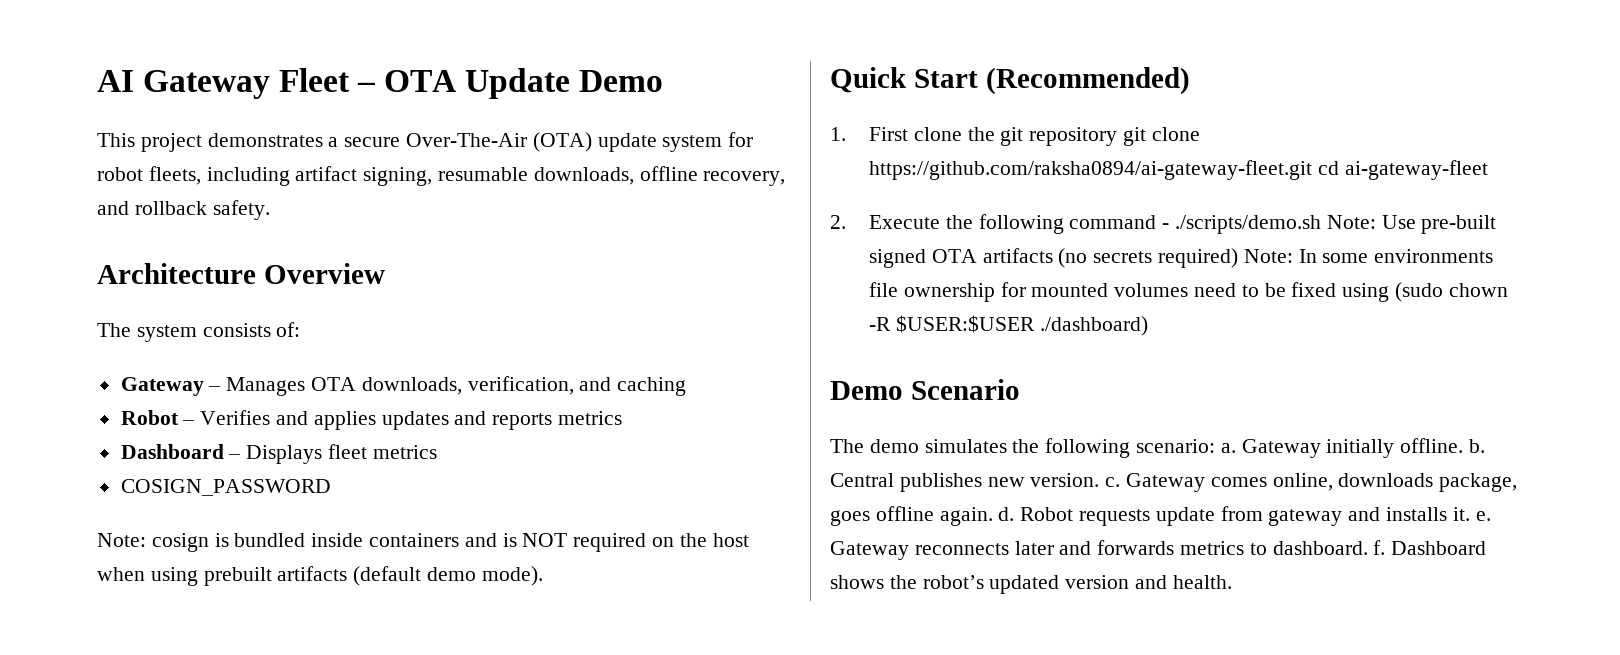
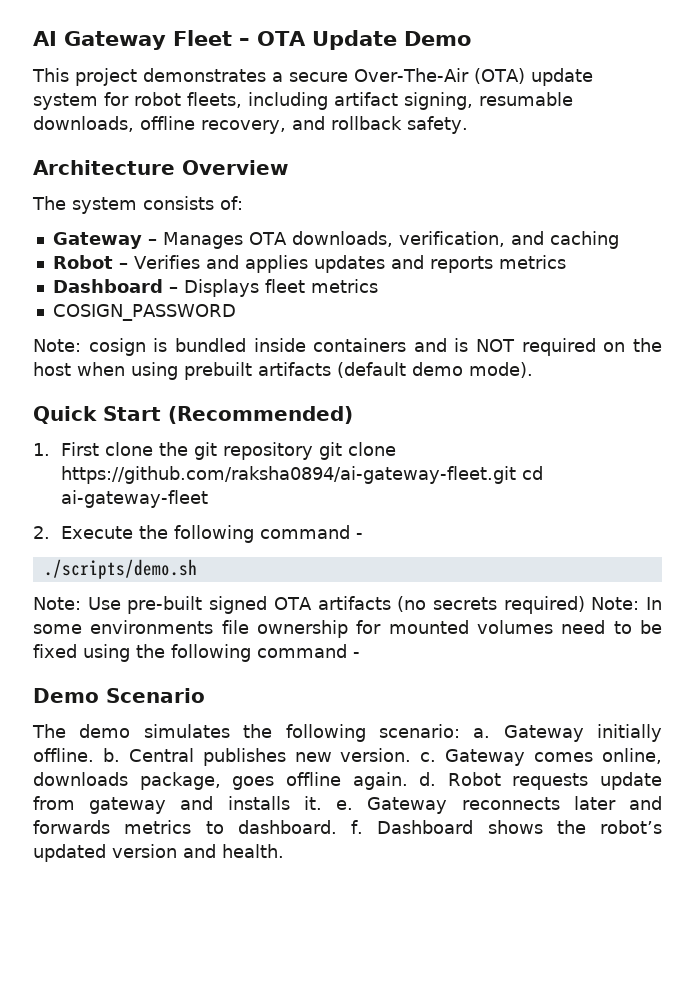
- 2. Execute the following command - ./scripts/demo.sh Note: Use pre-built signed OTA artifacts (no secrets required) Note: In some environments file ownership for mounted volumes need to be fixed using (sudo chown -R $USER:$USER ./dashboard)
+ 2. Execute the following command -
+ ./scripts/demo.sh
+ Note: Use pre-built signed OTA artifacts (no secrets required) Note: In some environments file ownership for mounted volumes need to be fixed using the following command -

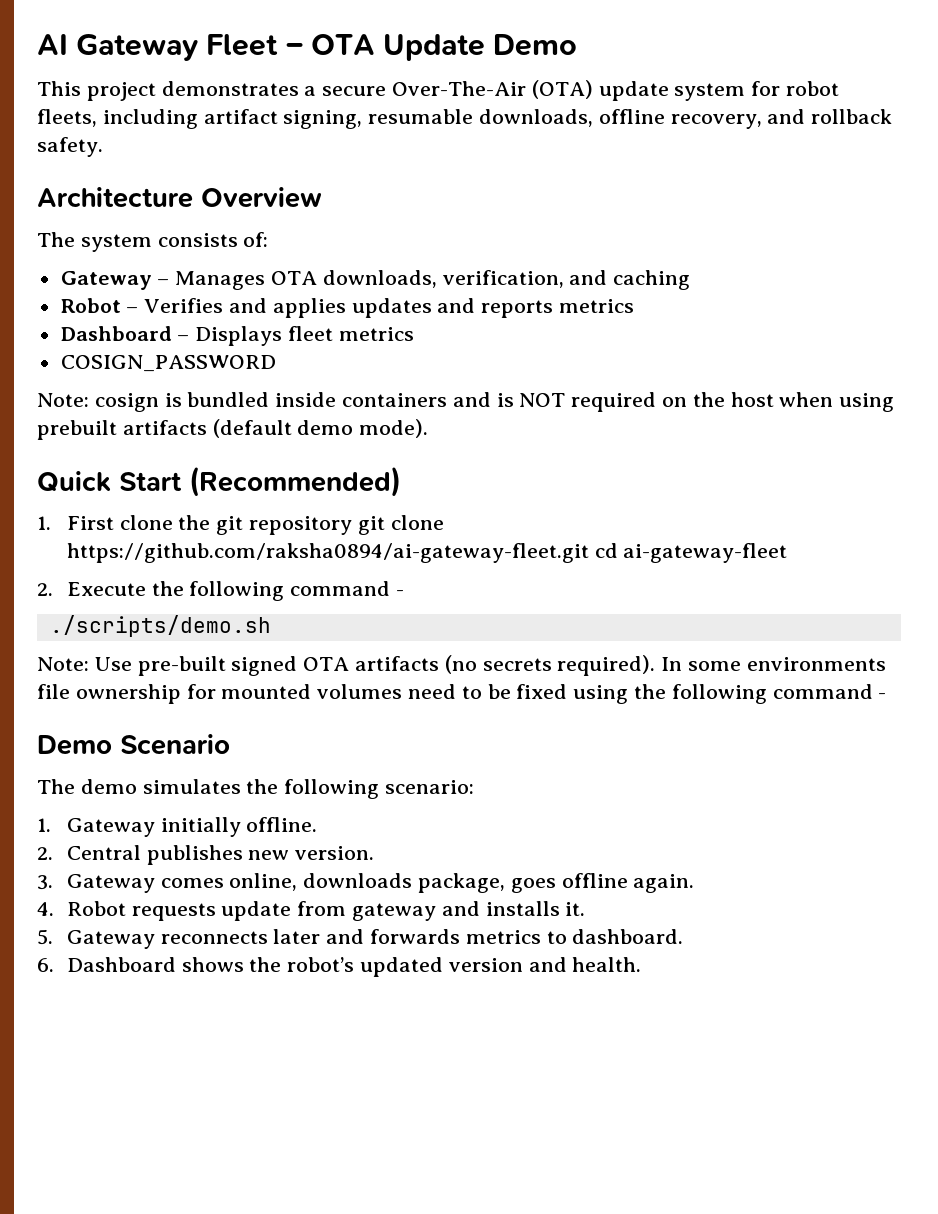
- Note: Use pre-built signed OTA artifacts (no secrets required) Note: In some environments file ownership for mounted volumes need to be fixed using the following command -
+ Note: Use pre-built signed OTA artifacts (no secrets required). In some environments file ownership for mounted volumes need to be fixed using the following command -
- The demo simulates the following scenario: a. Gateway initially offline. b. Central publishes new version. c. Gateway comes online, downloads package, goes offline again. d. Robot requests update from gateway and installs it. e. Gateway reconnects later and forwards metrics to dashboard. f. Dashboard shows the robot’s updated version and health.
+ The demo simulates the following scenario:
+ 1. Gateway initially offline.
+ 2. Central publishes new version.
+ 3. Gateway comes online, downloads package, goes offline again.
+ 4. Robot requests update from gateway and installs it.
+ 5. Gateway reconnects later and forwards metrics to dashboard.
+ 6. Dashboard shows the robot’s updated version and health.

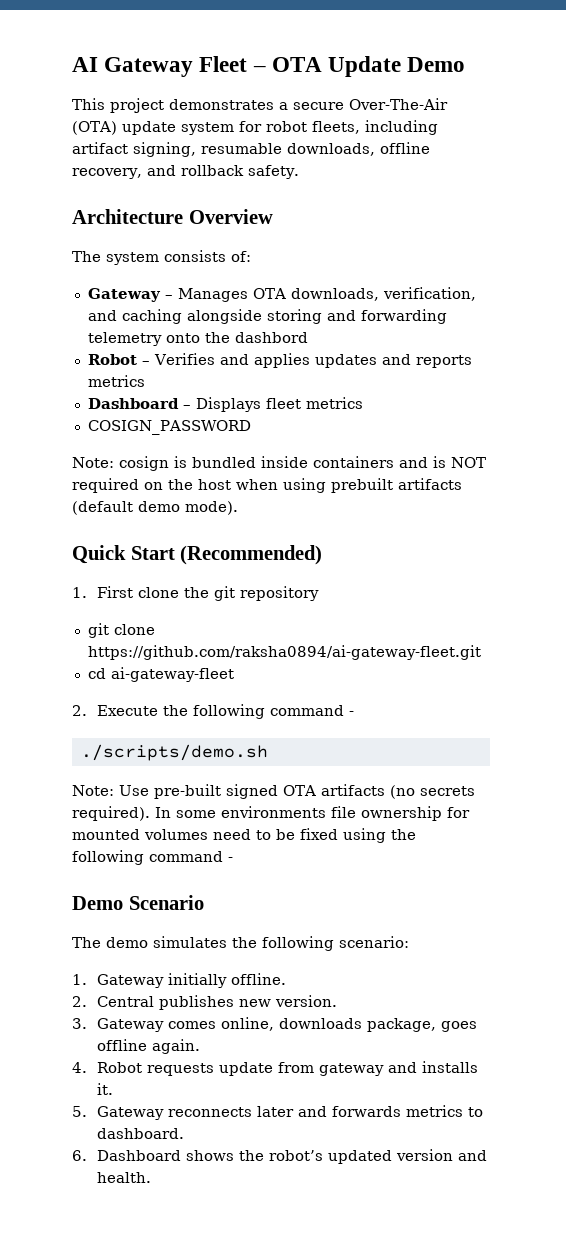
- Gateway – Manages OTA downloads, verification, and caching
+ Gateway – Manages OTA downloads, verification, and caching alongside storing and forwarding telemetry onto the dashbord
- 1. First clone the git repository git clone https://github.com/raksha0894/ai-gateway-fleet.git cd ai-gateway-fleet
+ 1. First clone the git repository
+ git clone https://github.com/raksha0894/ai-gateway-fleet.git
+ cd ai-gateway-fleet

